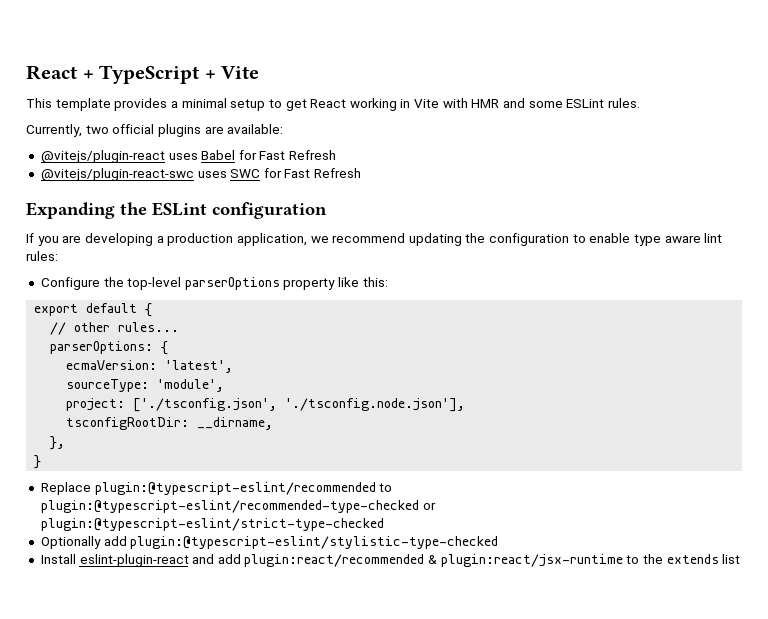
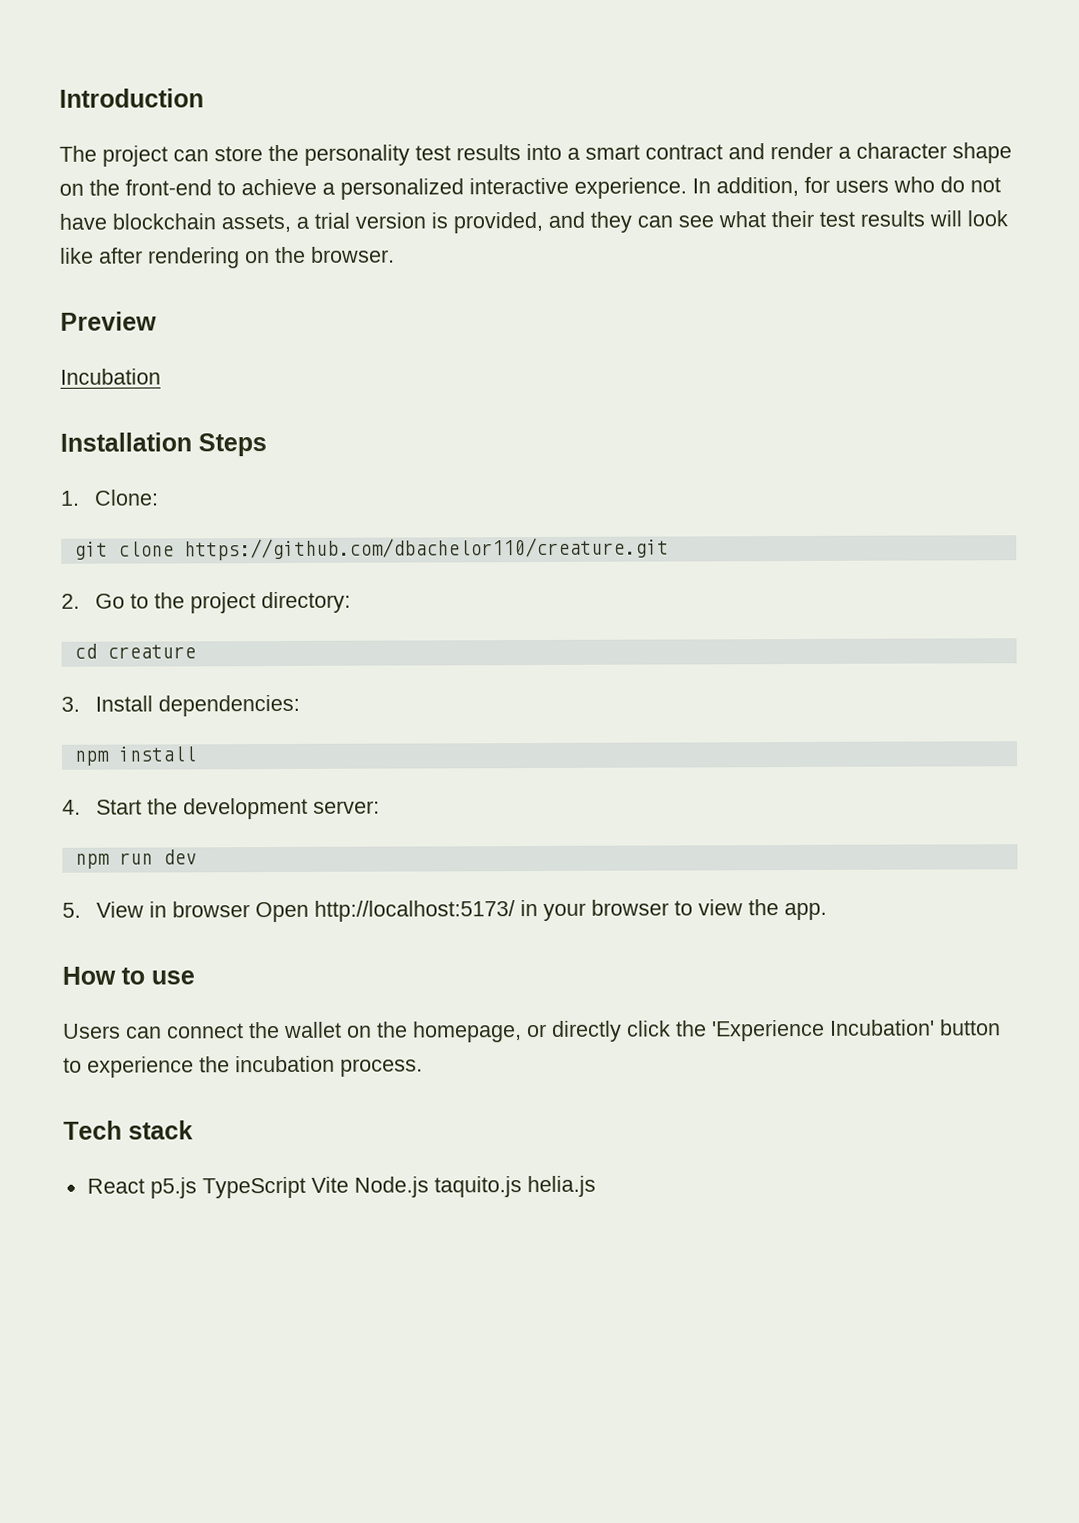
- React + TypeScript + Vite
- This template provides a minimal setup to get React working in Vite with HMR and some ESLint rules.
- Currently, two official plugins are available:
- @vitejs/plugin-react uses Babel for Fast Refresh
- @vitejs/plugin-react-swc uses SWC for Fast Refresh
- Expanding the ESLint configuration
- If you are developing a production application, we recommend updating the configuration to enable type aware lint rules:
- Configure the top-level parserOptions property like this:
- export default {
- // other rules...
- parserOptions: {
- ecmaVersion: 'latest',
- sourceType: 'module',
- project: ['./tsconfig.json', './tsconfig.node.json'],
- tsconfigRootDir: __dirname,
- },
- }
- Replace plugin:@typescript-eslint/recommended to plugin:@typescript-eslint/recommended-type-checked or plugin:@typescript-eslint/strict-type-checked
- Optionally add plugin:@typescript-eslint/stylistic-type-checked
- Install eslint-plugin-react and add plugin:react/recommended & plugin:react/jsx-runtime to the extends list
+ Introduction
+ The project can store the personality test results into a smart contract and render a character shape on the front-end to achieve a personalized interactive experience. In addition, for users who do not have blockchain assets, a trial version is provided, and they can see what their test results will look like after rendering on the browser.
+ Preview
+ Incubation
+ Installation Steps
+ 1. Clone:
+ git clone https://github.com/dbachelor110/creature.git
+ 2. Go to the project directory:
+ cd creature
+ 3. Install dependencies:
+ npm install
+ 4. Start the development server:
+ npm run dev
+ 5. View in browser Open http://localhost:5173/ in your browser to view the app.
+ How to use
+ Users can connect the wallet on the homepage, or directly click the 'Experience Incubation' button to experience the incubation process.
+ Tech stack
+ React p5.js TypeScript Vite Node.js taquito.js helia.js

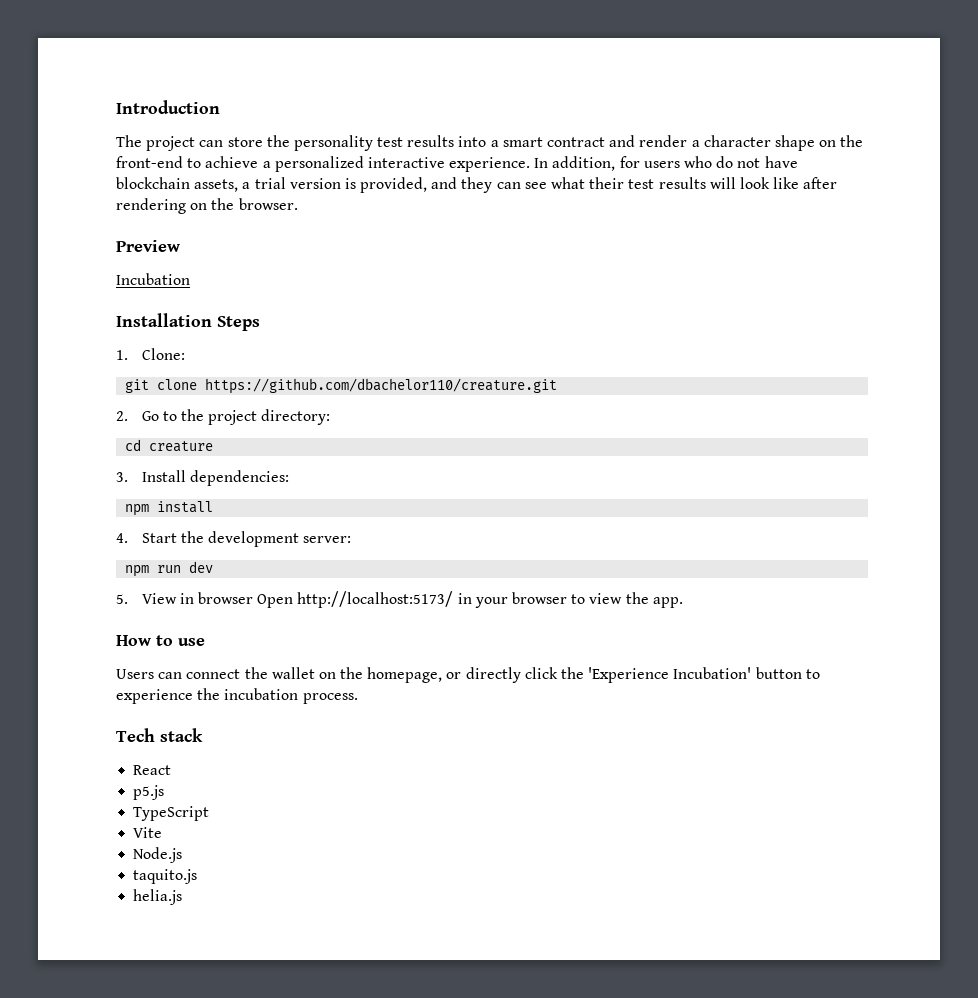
- React p5.js TypeScript Vite Node.js taquito.js helia.js
+ React
+ p5.js
+ TypeScript
+ Vite
+ Node.js
+ taquito.js
+ helia.js

